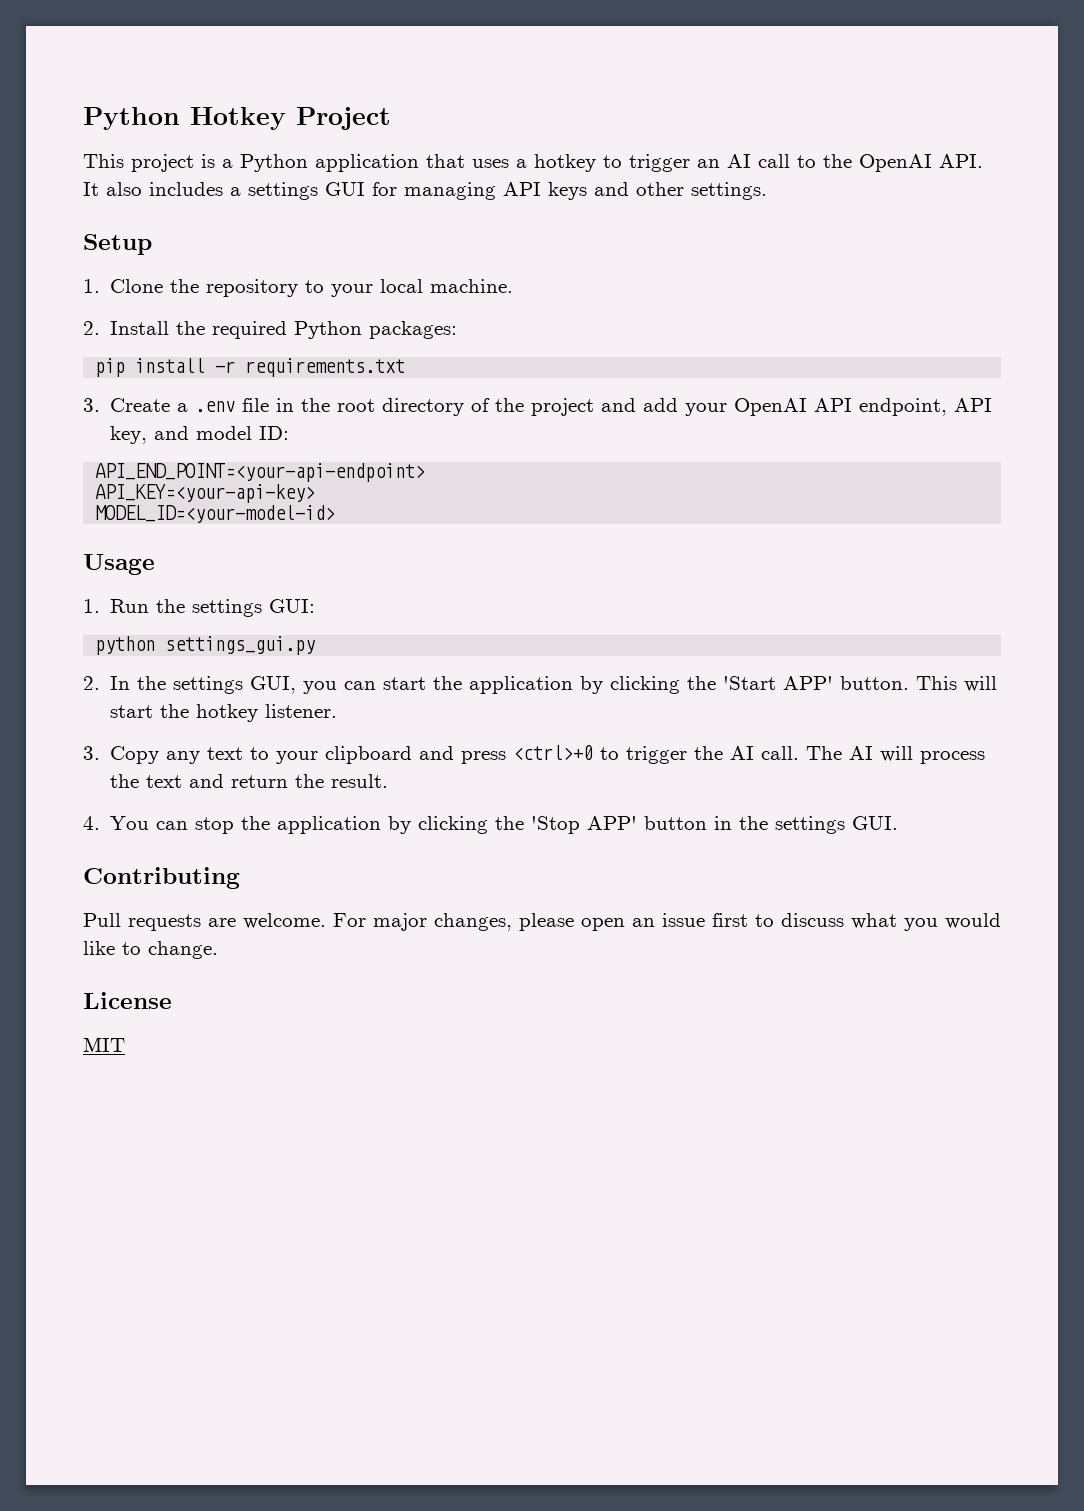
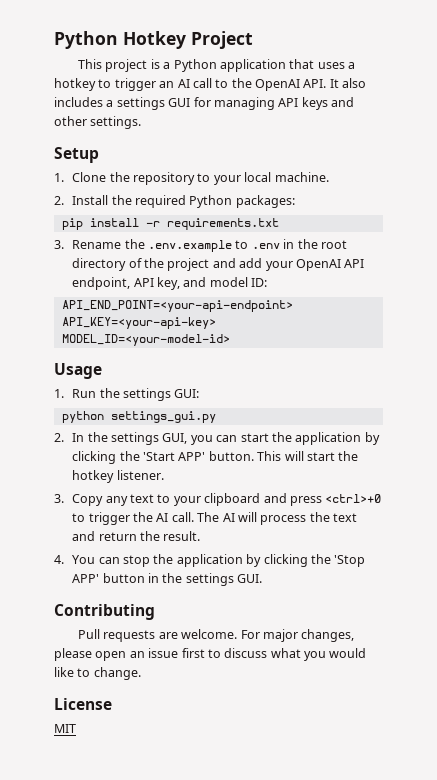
- 3. Create a .env file in the root directory of the project and add your OpenAI API endpoint, API key, and model ID:
+ 3. Rename the .env.example to .env in the root directory of the project and add your OpenAI API endpoint, API key, and model ID:

